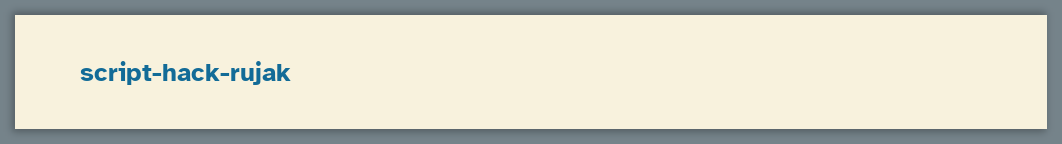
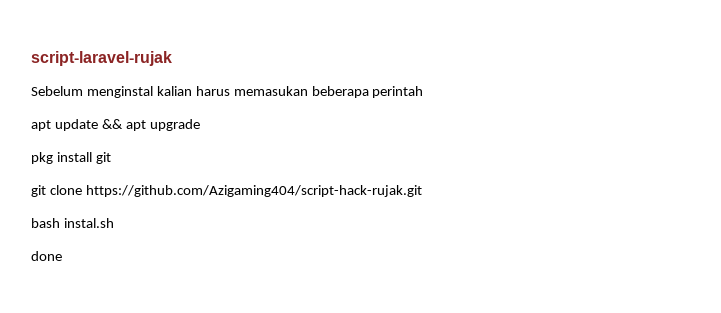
- script-hack-rujak
+ script-laravel-rujak
+ Sebelum menginstal kalian harus memasukan beberapa perintah
+ apt update && apt upgrade
+ pkg install git
+ git clone https://github.com/Azigaming404/script-hack-rujak.git
+ bash instal.sh
+ done

